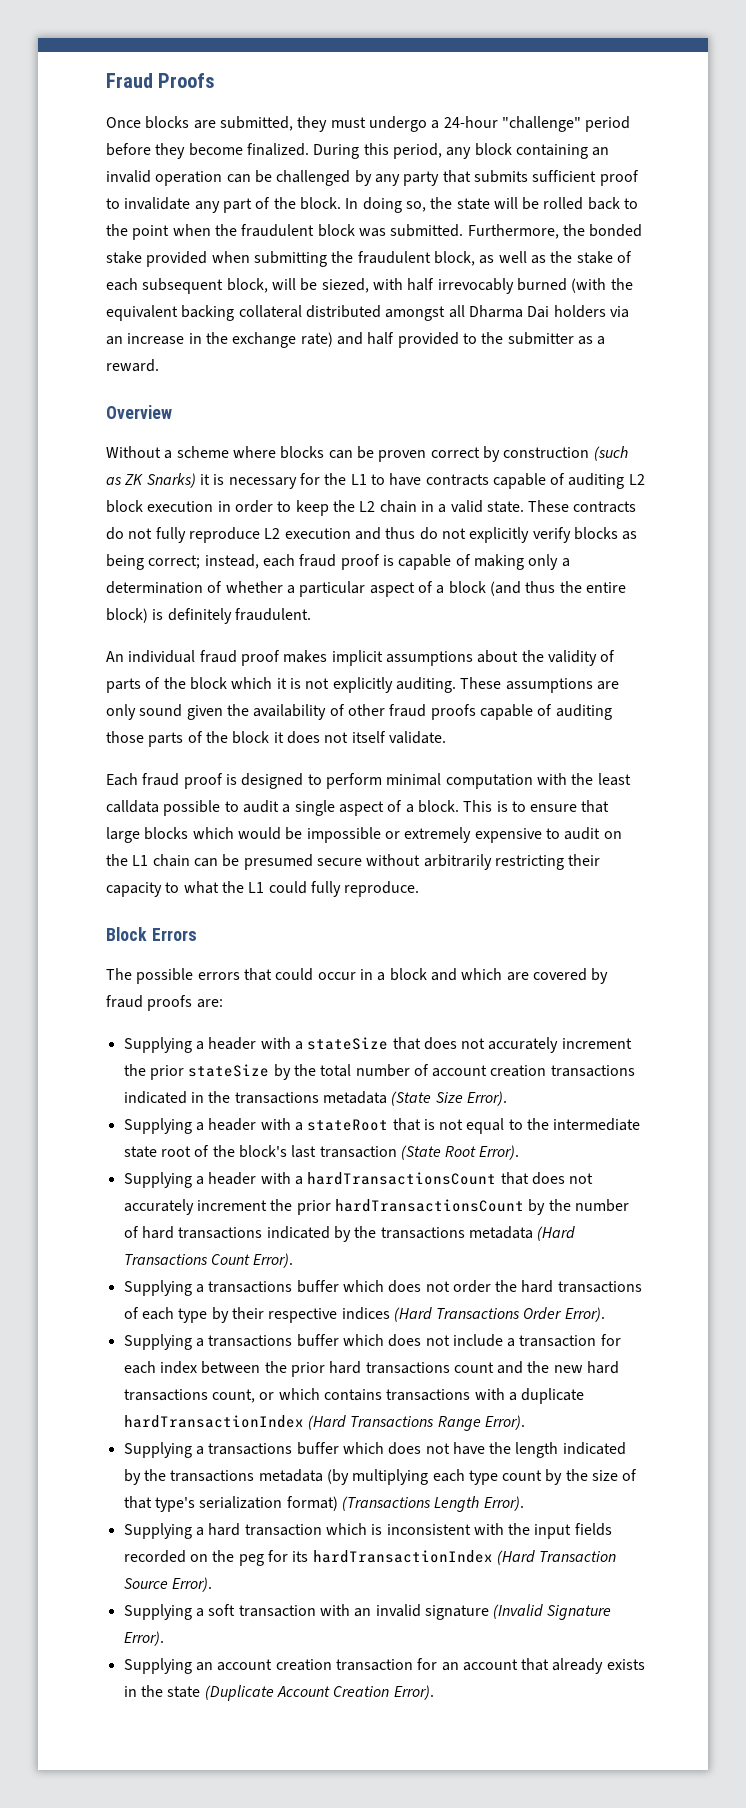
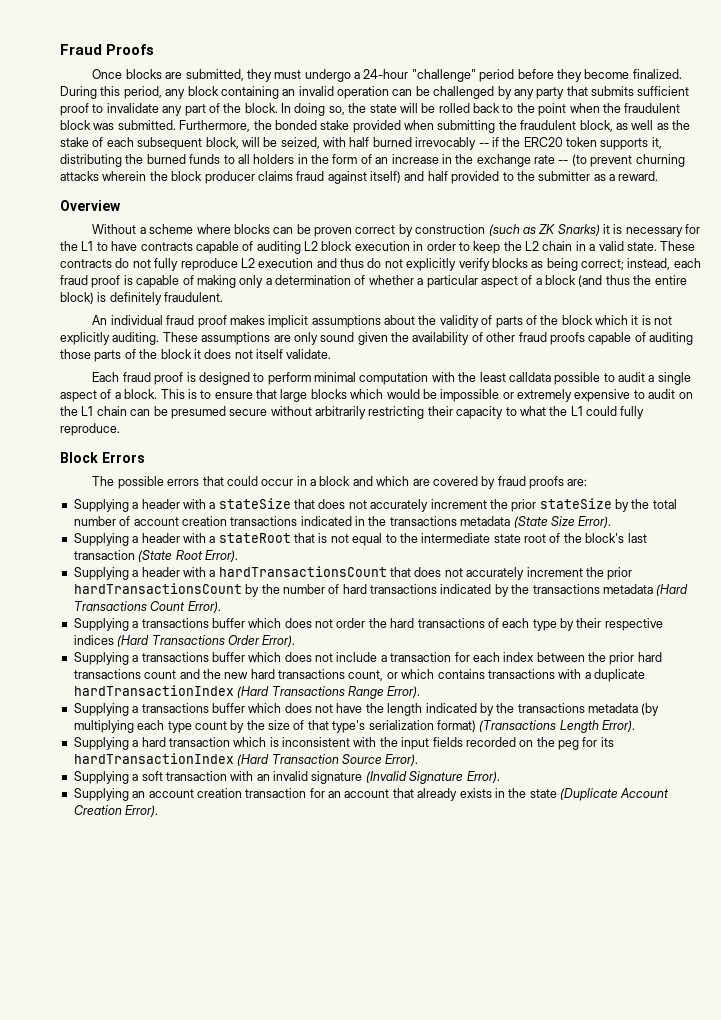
- Furthermore, the bonded stake provided when submitting the fraudulent block, as well as the stake of each subsequent block, will be siezed, with half irrevocably burned (with the equivalent backing collateral distributed amongst all Dharma Dai holders via an increase in the exchange rate) and half provided to the submitter as a reward.
+ Furthermore, the bonded stake provided when submitting the fraudulent block, as well as the stake of each subsequent block, will be seized, with half burned irrevocably -- if the ERC20 token supports it, distributing the burned funds to all holders in the form of an increase in the exchange rate -- (to prevent churning attacks wherein the block producer claims fraud against itself) and half provided to the submitter as a reward.

